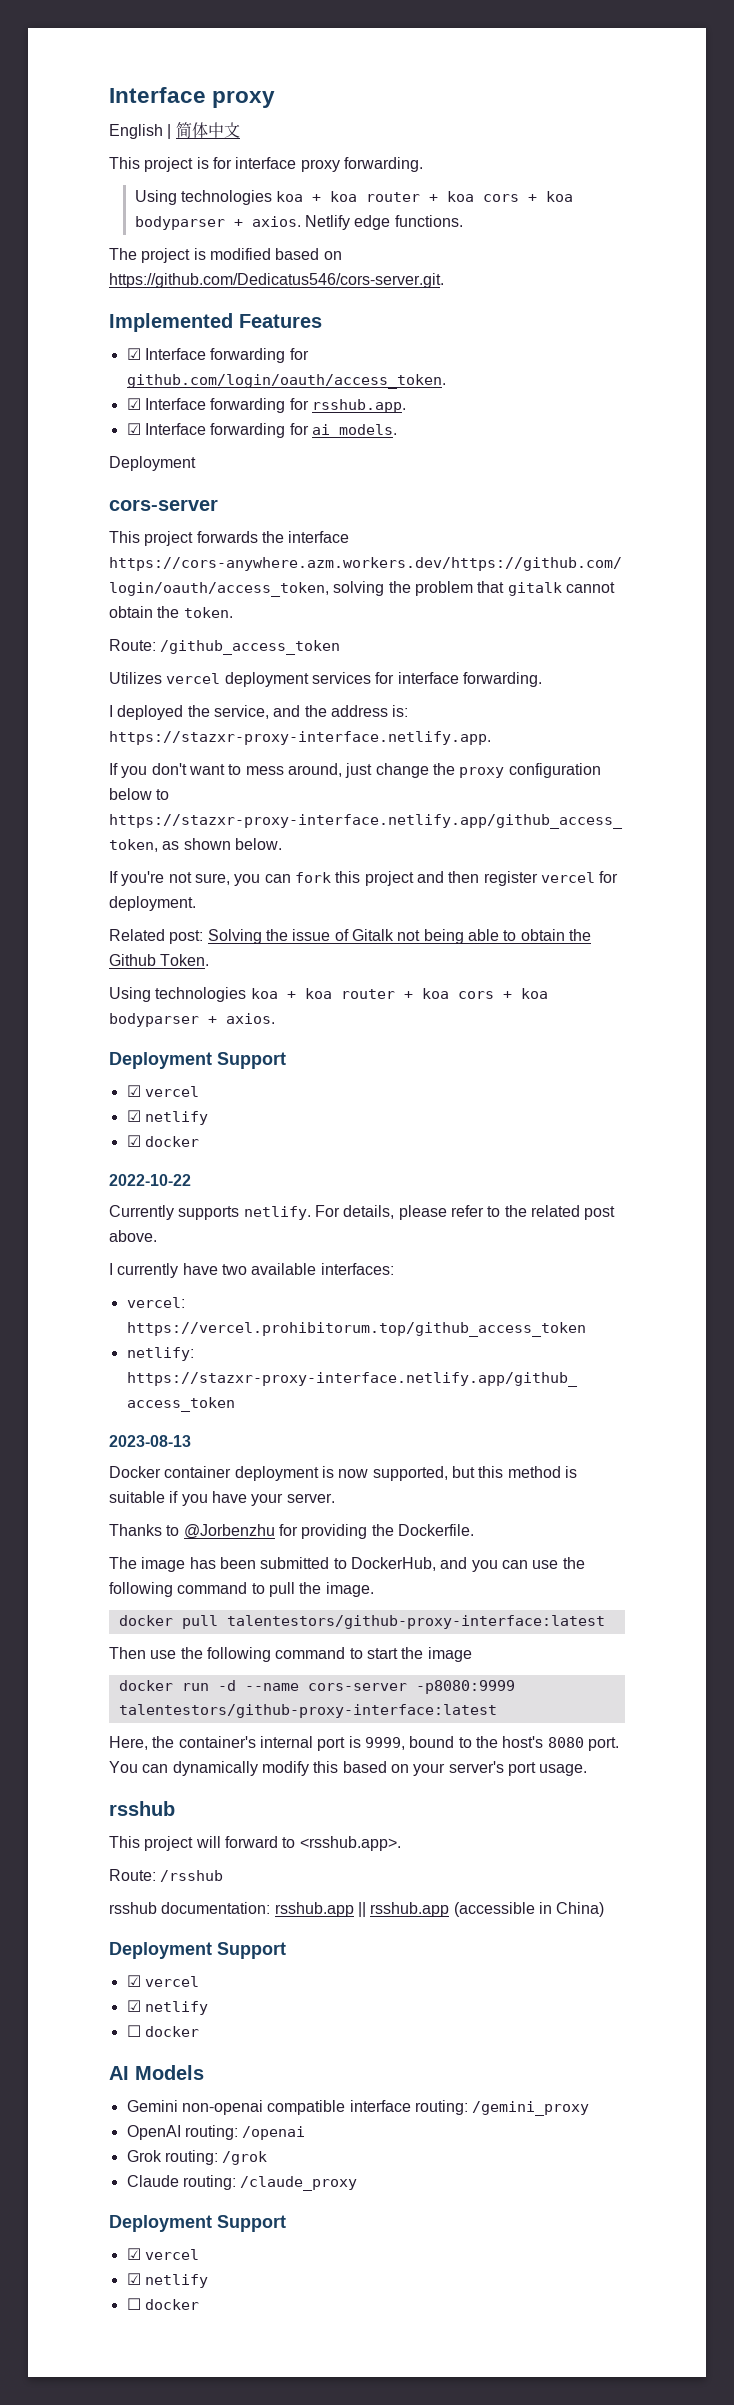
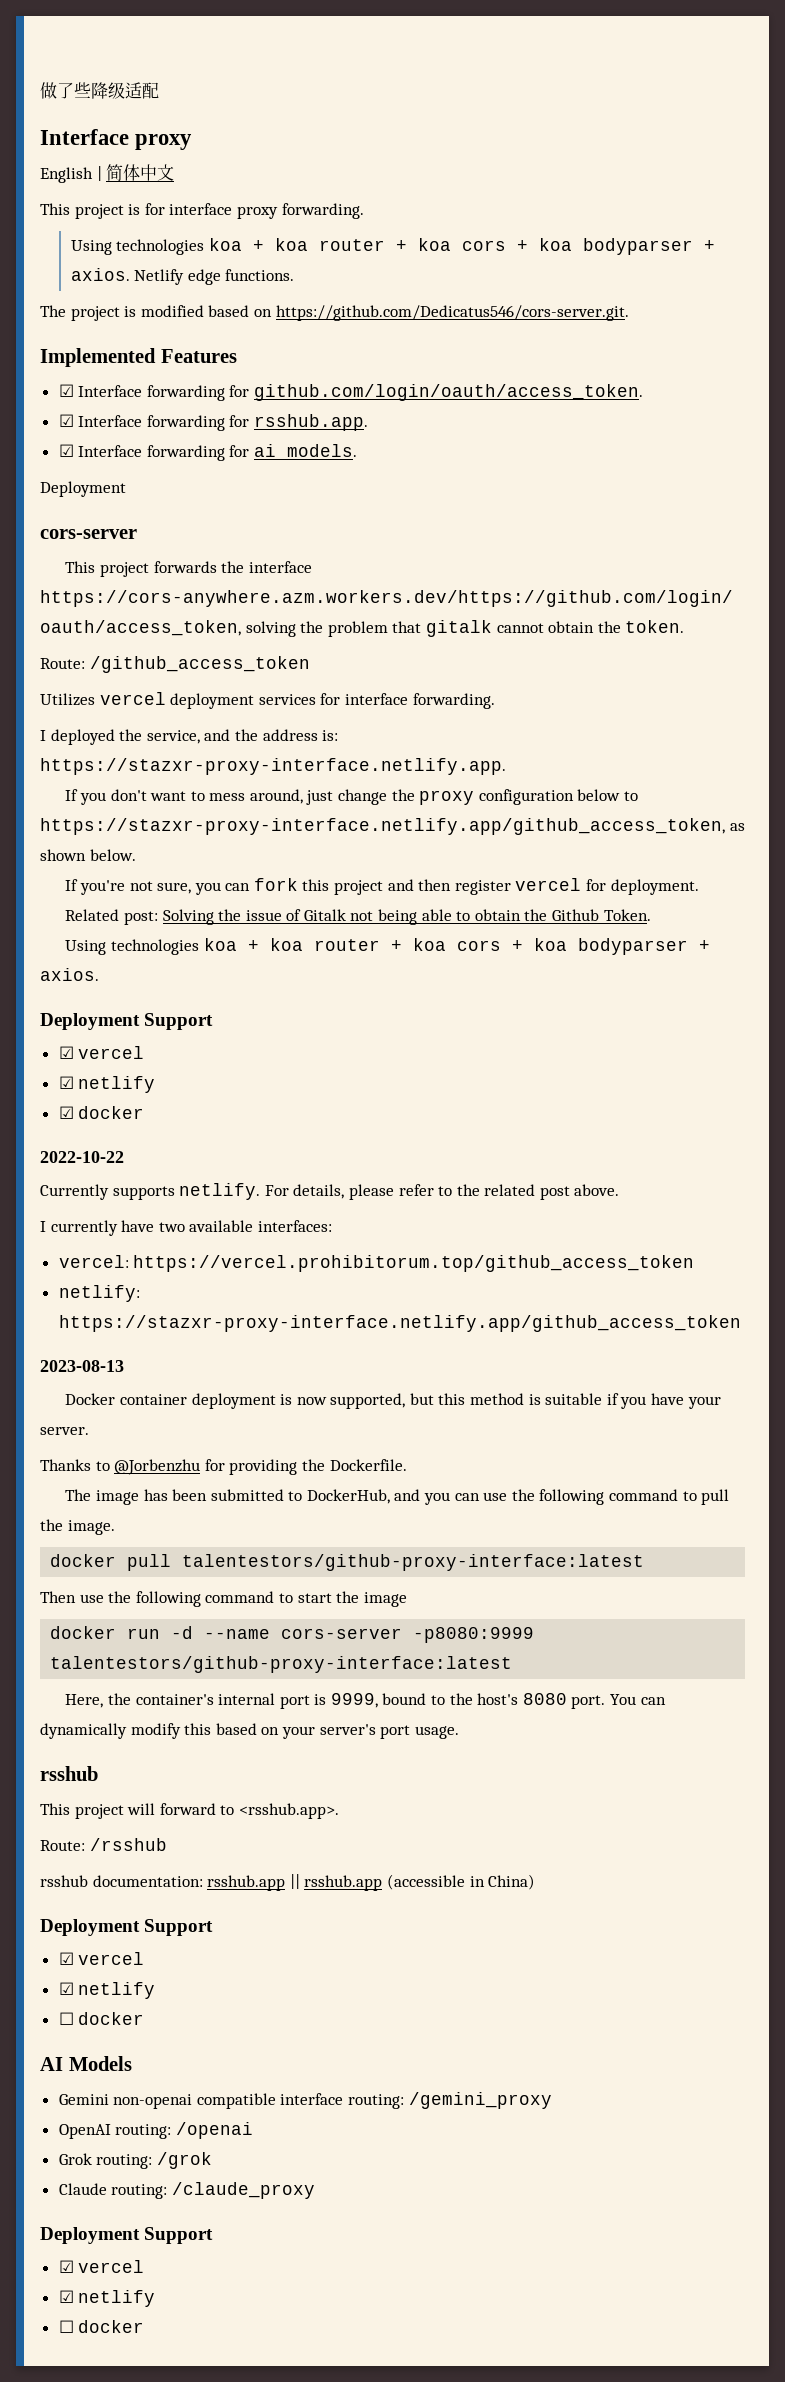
+ 做了些降级适配

